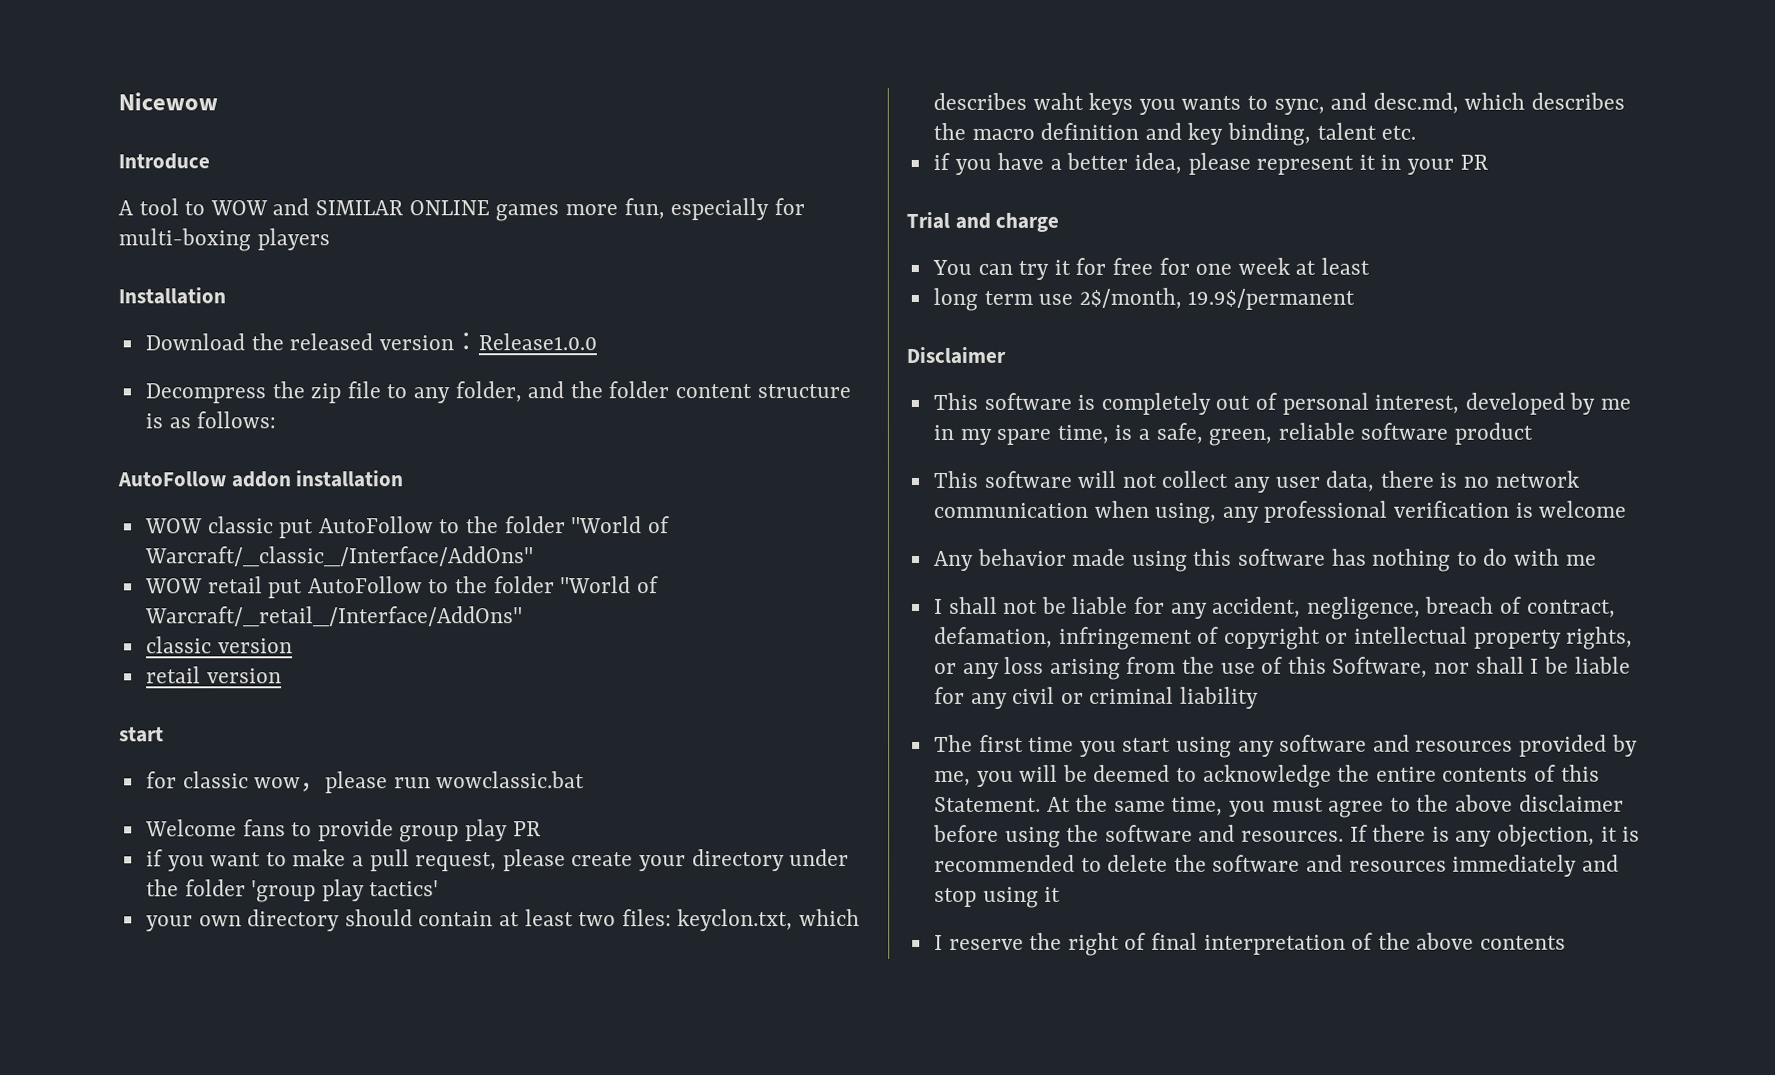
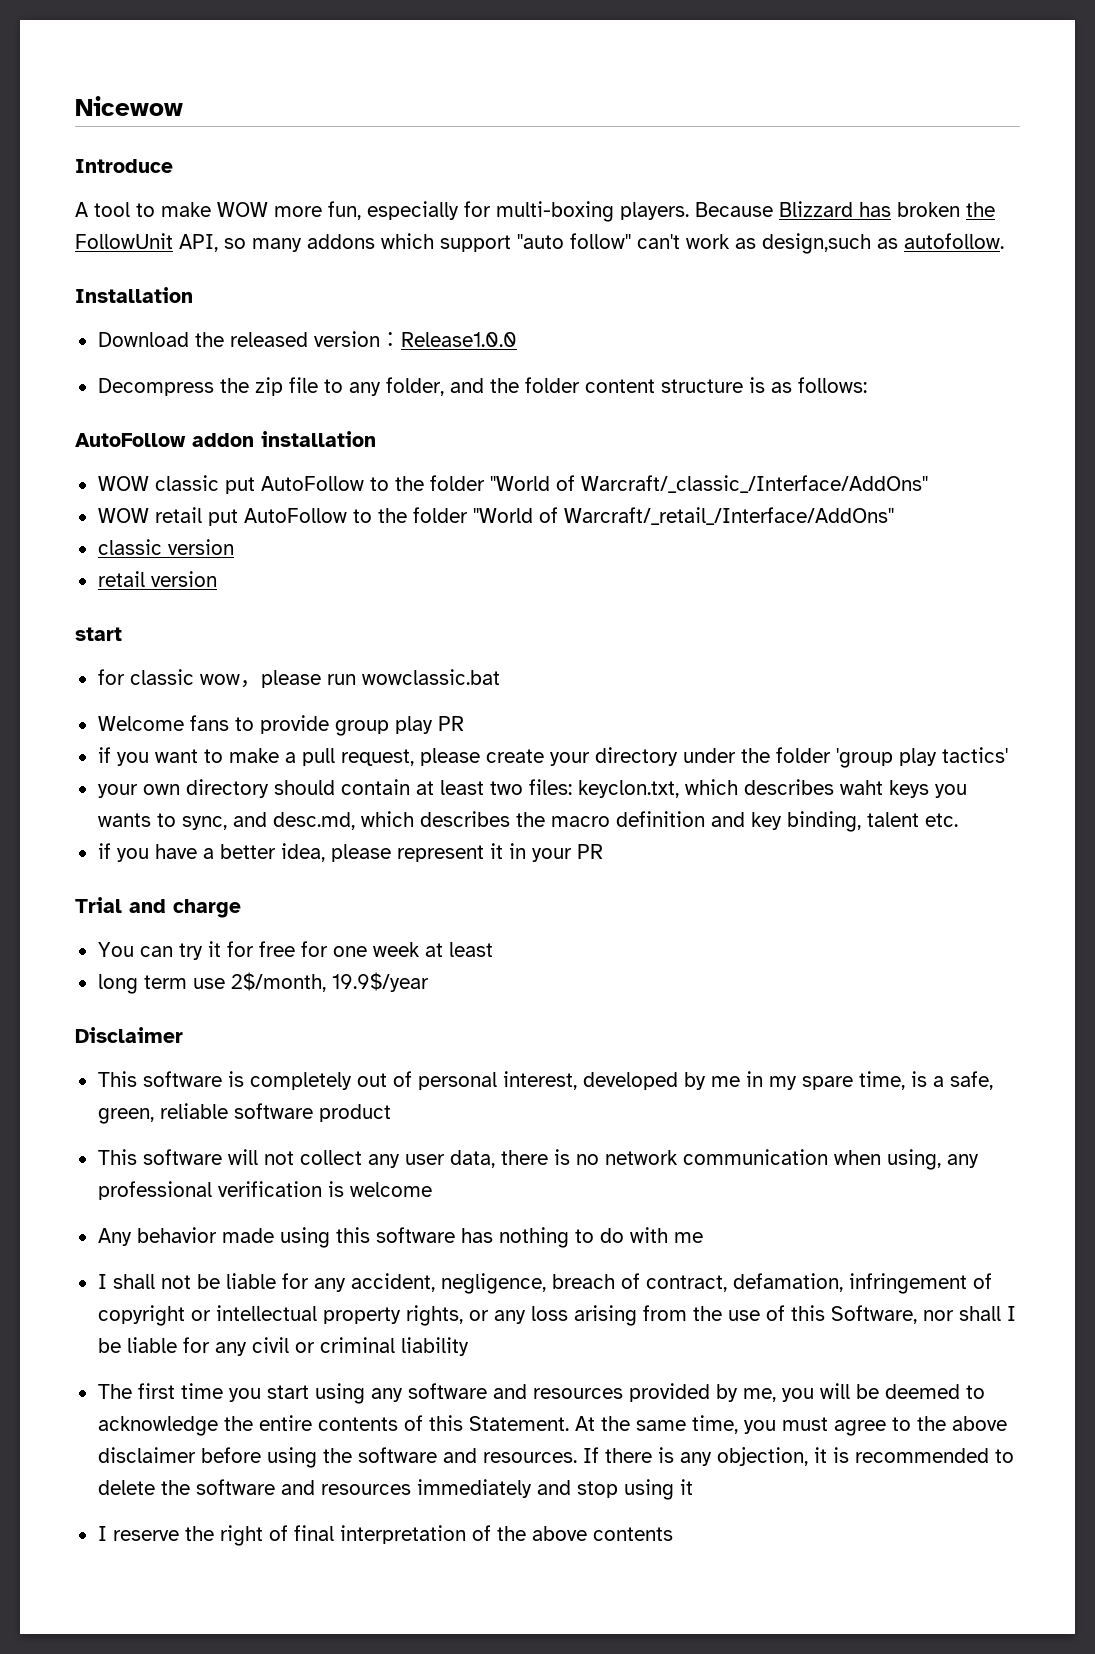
- A tool to WOW and SIMILAR ONLINE games more fun, especially for multi-boxing players
+ A tool to make WOW more fun, especially for multi-boxing players. Because Blizzard has broken the FollowUnit API, so many addons which support "auto follow" can't work as design,such as autofollow.
- long term use 2$/month, 19.9$/permanent
+ long term use 2$/month, 19.9$/year

